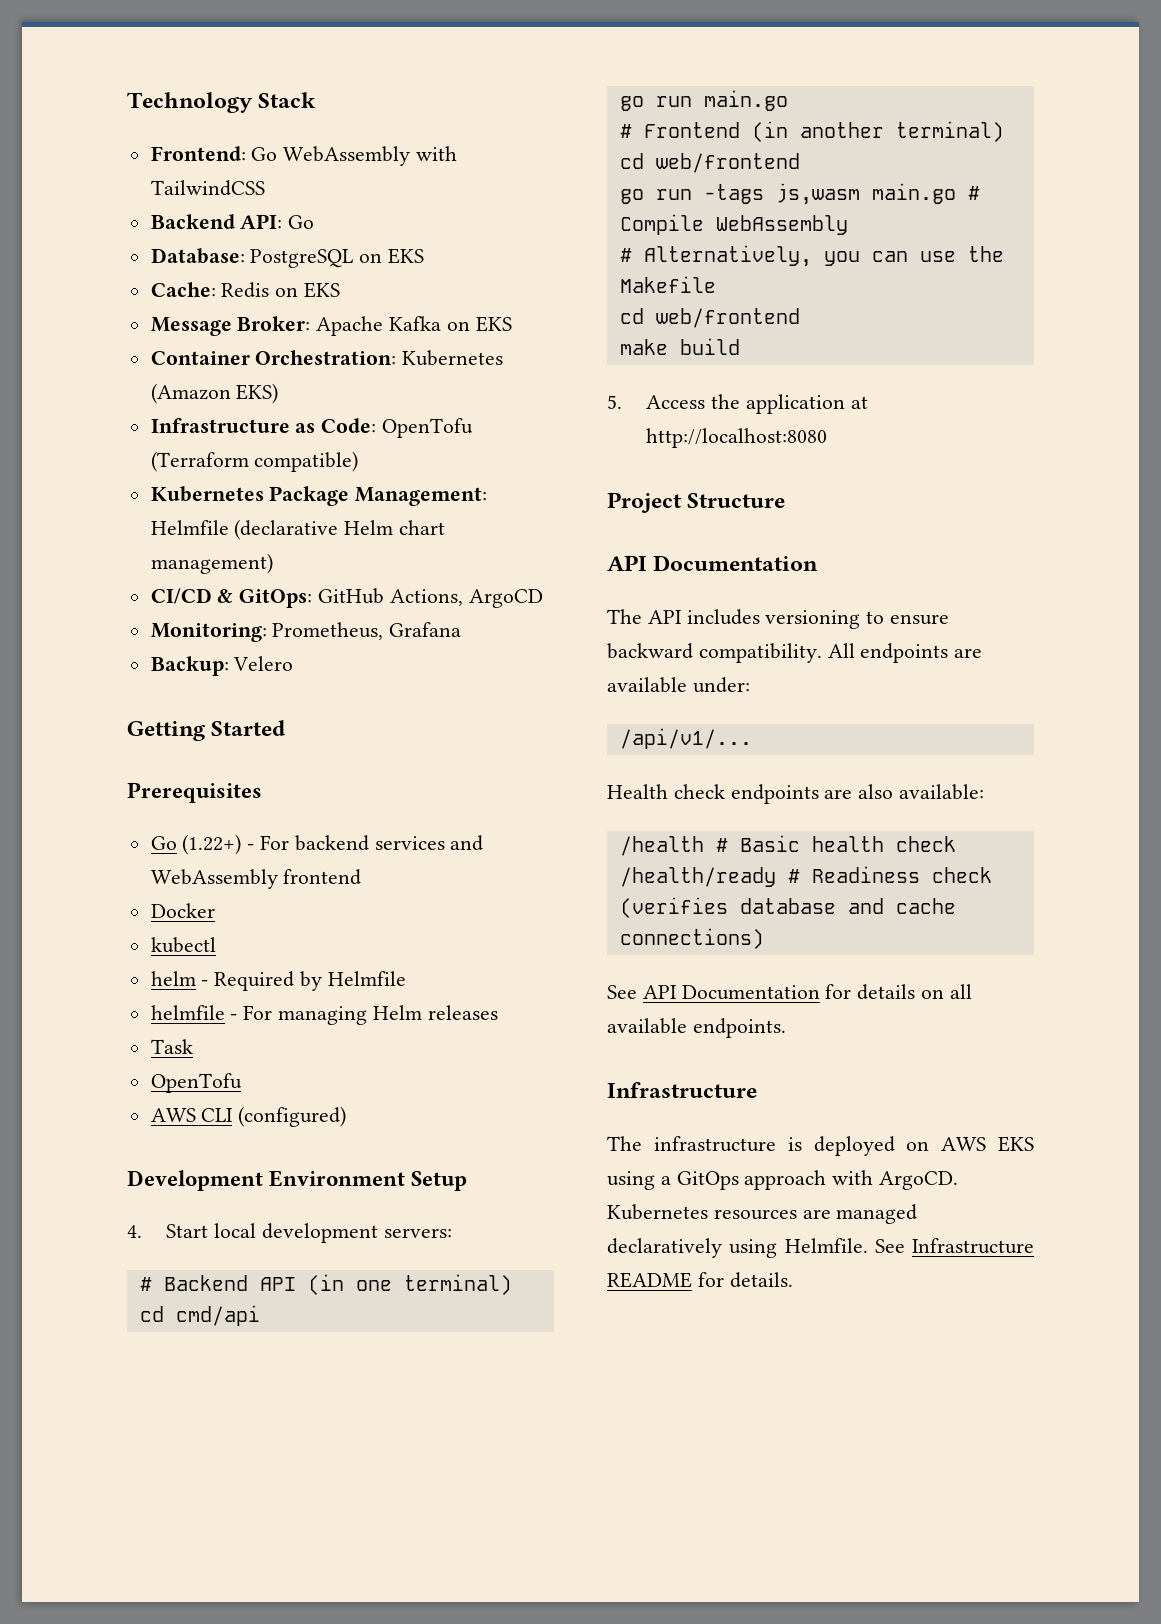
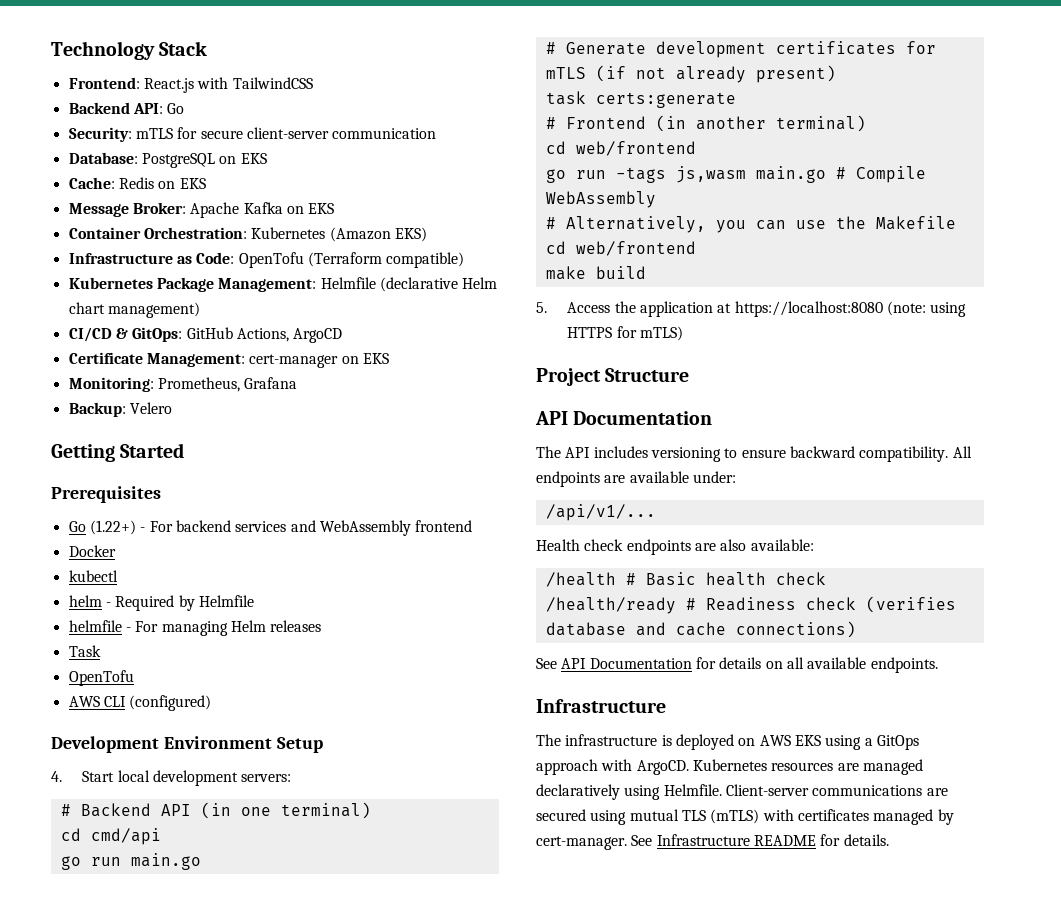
- Frontend: Go WebAssembly with TailwindCSS
+ Frontend: React.js with TailwindCSS
+ Security: mTLS for secure client-server communication
+ Certificate Management: cert-manager on EKS
+ # Generate development certificates for mTLS (if not already present)
+ task certs:generate
- 5. Access the application at http://localhost:8080
+ 5. Access the application at https://localhost:8080 (note: using HTTPS for mTLS)
+ Client-server communications are secured using mutual TLS (mTLS) with certificates managed by cert-manager.

